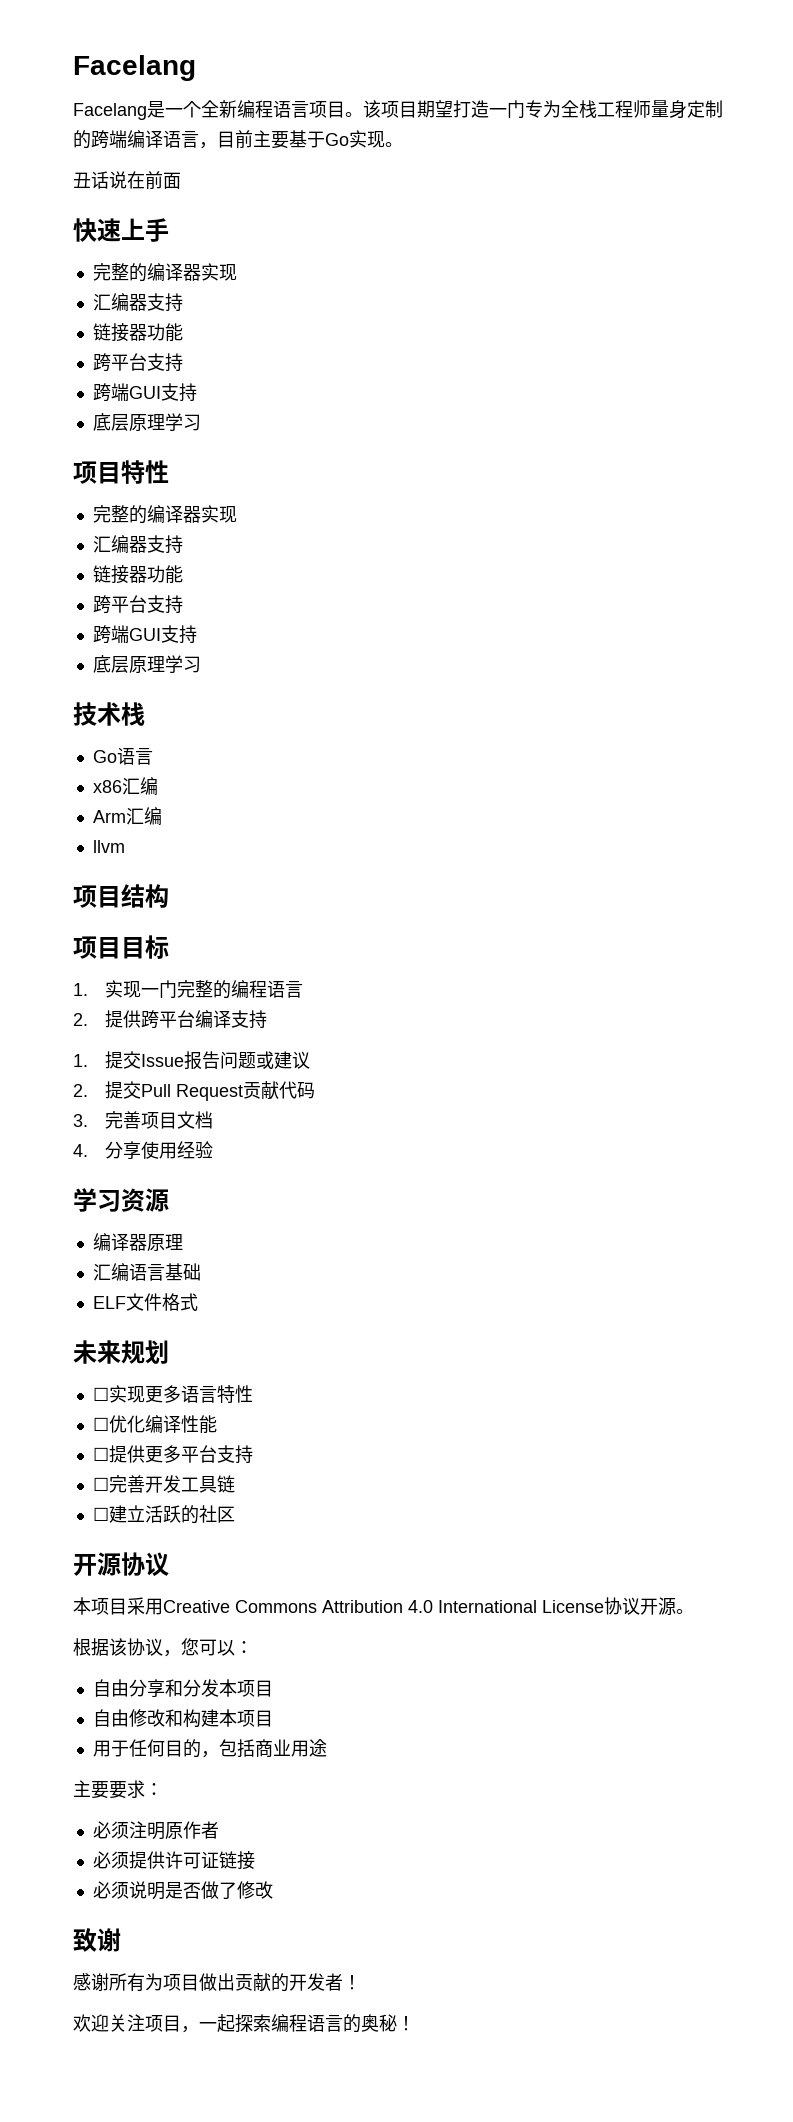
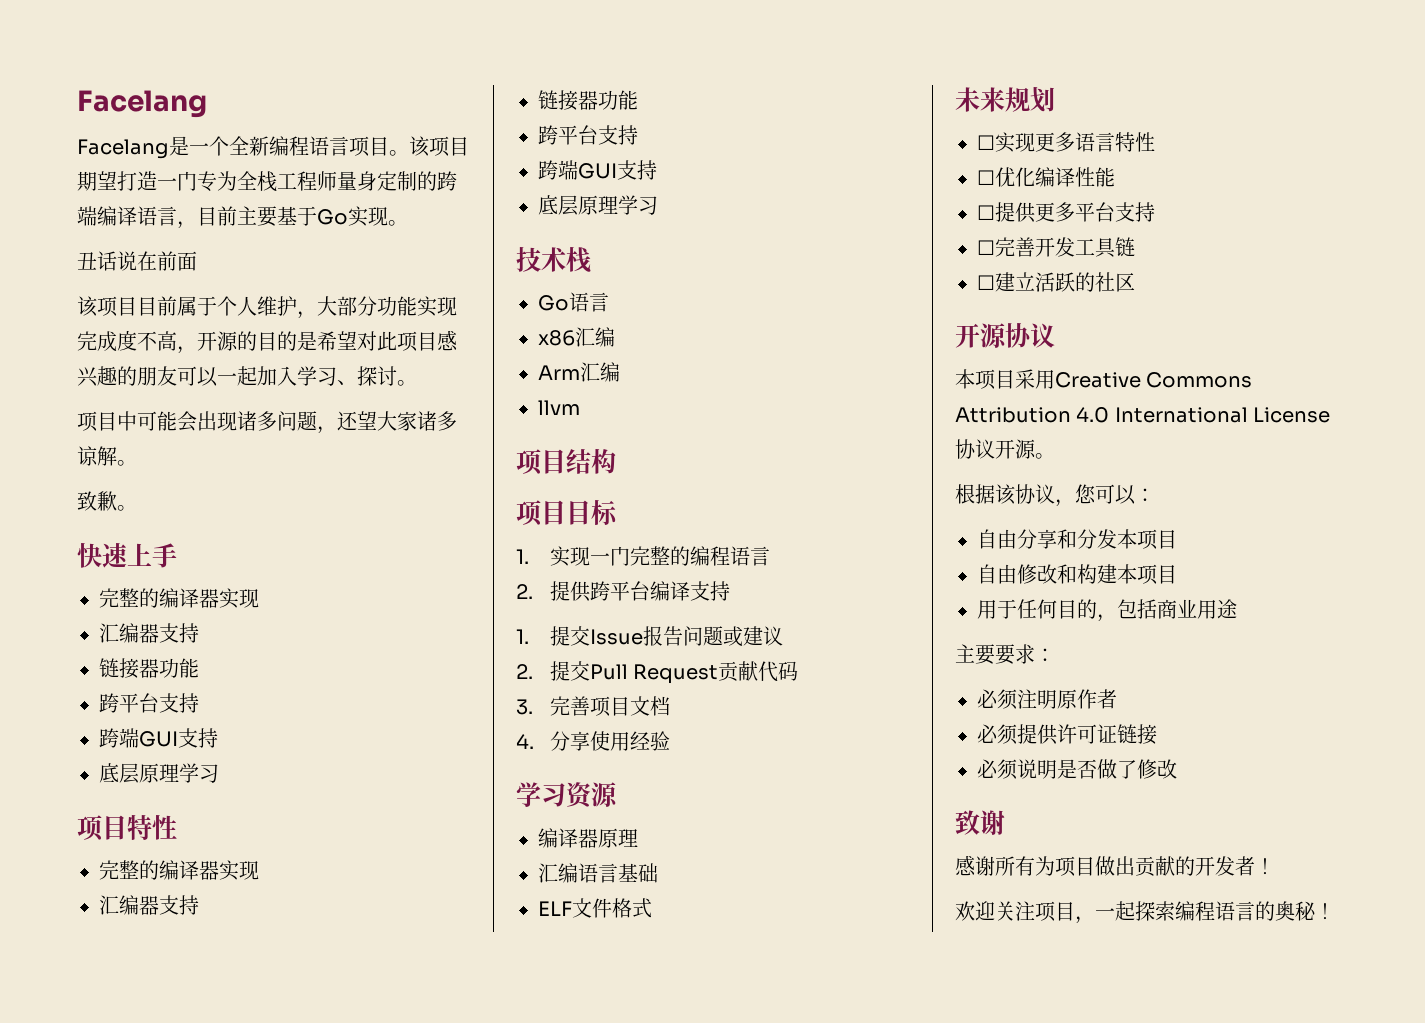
+ 该项目目前属于个人维护，大部分功能实现完成度不高，开源的目的是希望对此项目感兴趣的朋友可以一起加入学习、探讨。
+ 项目中可能会出现诸多问题，还望大家诸多谅解。
+ 致歉。

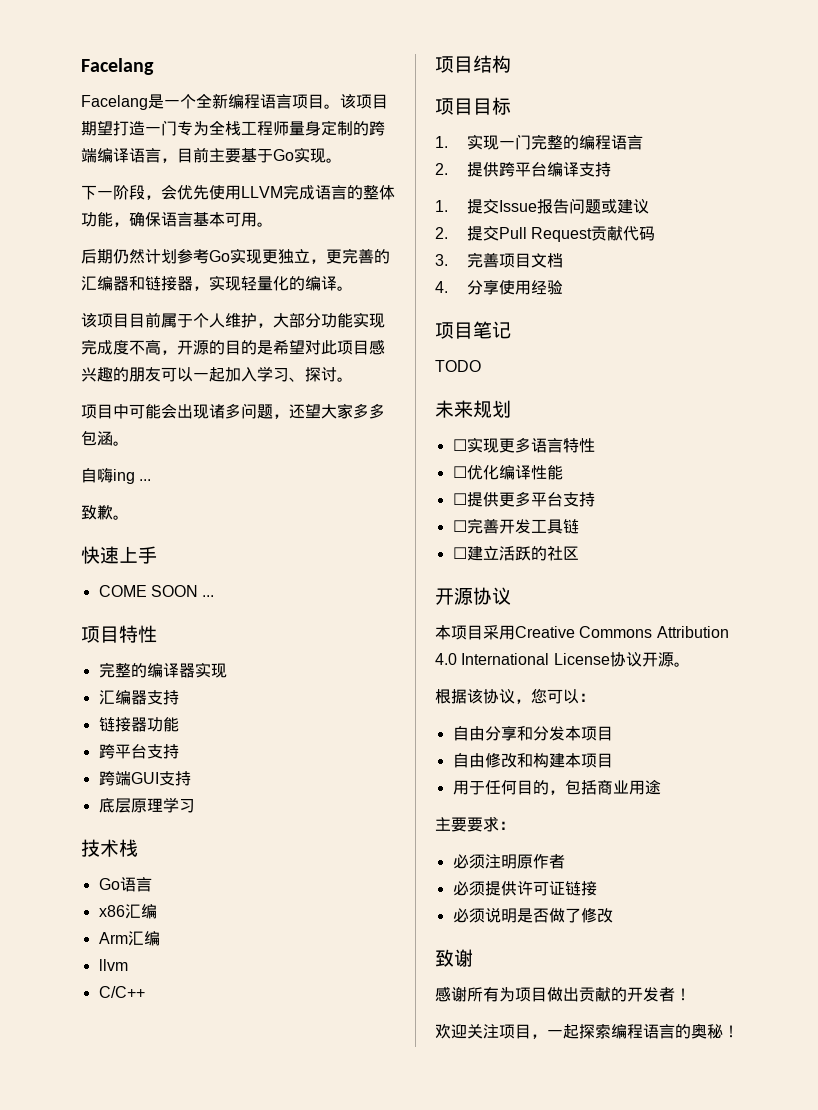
- 丑话说在前面
+ 下一阶段，会优先使用LLVM完成语言的整体功能，确保语言基本可用。
+ 后期仍然计划参考Go实现更独立，更完善的汇编器和链接器，实现轻量化的编译。
- 项目中可能会出现诸多问题，还望大家诸多谅解。
+ 项目中可能会出现诸多问题，还望大家多多包涵。
+ 自嗨ing ...
  快速上手
- 完整的编译器实现
- 汇编器支持
- 链接器功能
- 跨平台支持
- 跨端GUI支持
- 底层原理学习
+ COME SOON ...
+ C/C++
- 学习资源
- 编译器原理
- 汇编语言基础
- ELF文件格式
+ 项目笔记
+ TODO

